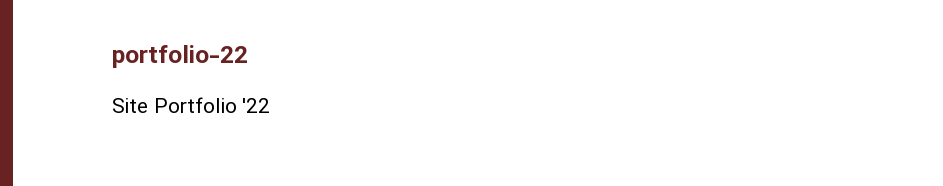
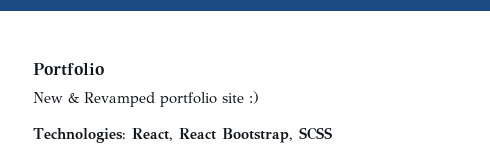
- portfolio-22
- Site Portfolio '22
+ Portfolio
+ New & Revamped portfolio site :)
+ Technologies: React, React Bootstrap, SCSS

